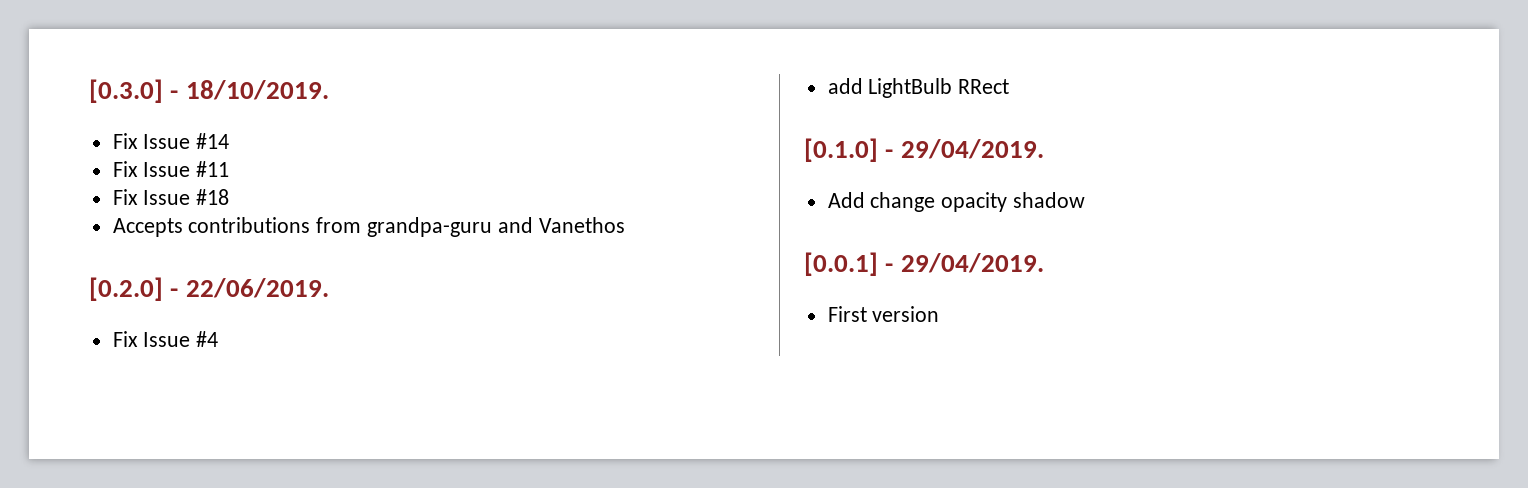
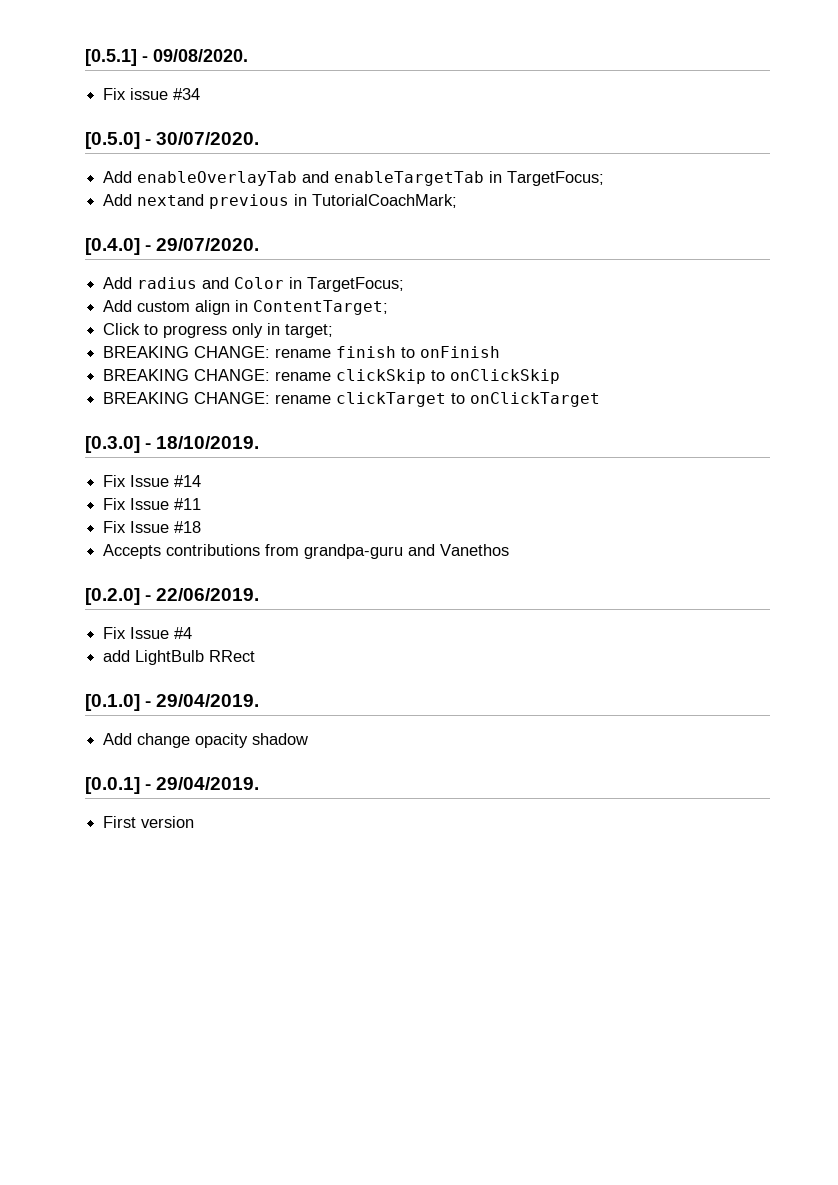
+ [0.5.1] - 09/08/2020.
+ Fix issue #34
+ [0.5.0] - 30/07/2020.
+ Add enableOverlayTab and enableTargetTab in TargetFocus;
+ Add nextand previous in TutorialCoachMark;
+ [0.4.0] - 29/07/2020.
+ Add radius and Color in TargetFocus;
+ Add custom align in ContentTarget;
+ Click to progress only in target;
+ BREAKING CHANGE: rename finish to onFinish
+ BREAKING CHANGE: rename clickSkip to onClickSkip
+ BREAKING CHANGE: rename clickTarget to onClickTarget

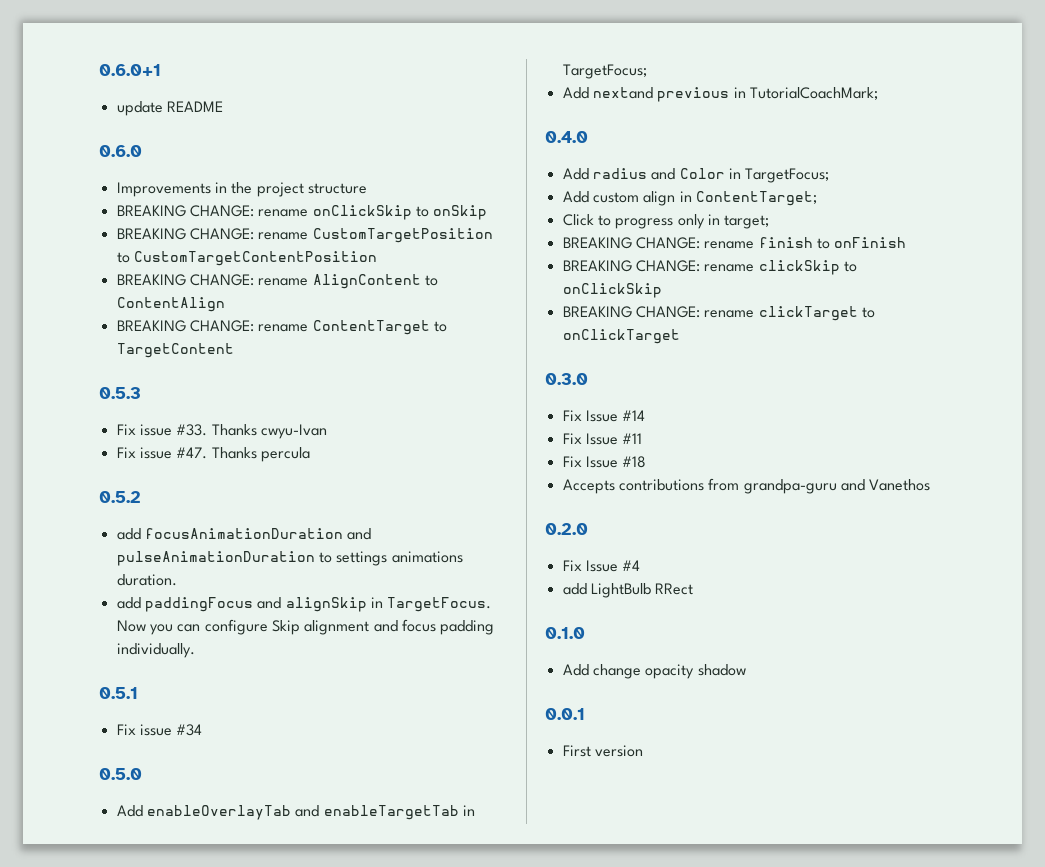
- [0.5.1] - 09/08/2020.
+ 0.6.0+1
+ update README
+ 0.6.0
+ Improvements in the project structure
+ BREAKING CHANGE: rename onClickSkip to onSkip
+ BREAKING CHANGE: rename CustomTargetPosition to CustomTargetContentPosition
+ BREAKING CHANGE: rename AlignContent to ContentAlign
+ BREAKING CHANGE: rename ContentTarget to TargetContent
+ 0.5.3
+ Fix issue #33. Thanks cwyu-Ivan
+ Fix issue #47. Thanks percula
+ 0.5.2
+ add focusAnimationDuration and pulseAnimationDuration to settings animations duration.
+ add paddingFocus and alignSkip in TargetFocus. Now you can configure Skip alignment and focus padding individually.
+ 0.5.1
- [0.5.0] - 30/07/2020.
+ 0.5.0
- [0.4.0] - 29/07/2020.
+ 0.4.0
- [0.3.0] - 18/10/2019.
+ 0.3.0
- [0.2.0] - 22/06/2019.
+ 0.2.0
- [0.1.0] - 29/04/2019.
+ 0.1.0
- [0.0.1] - 29/04/2019.
+ 0.0.1

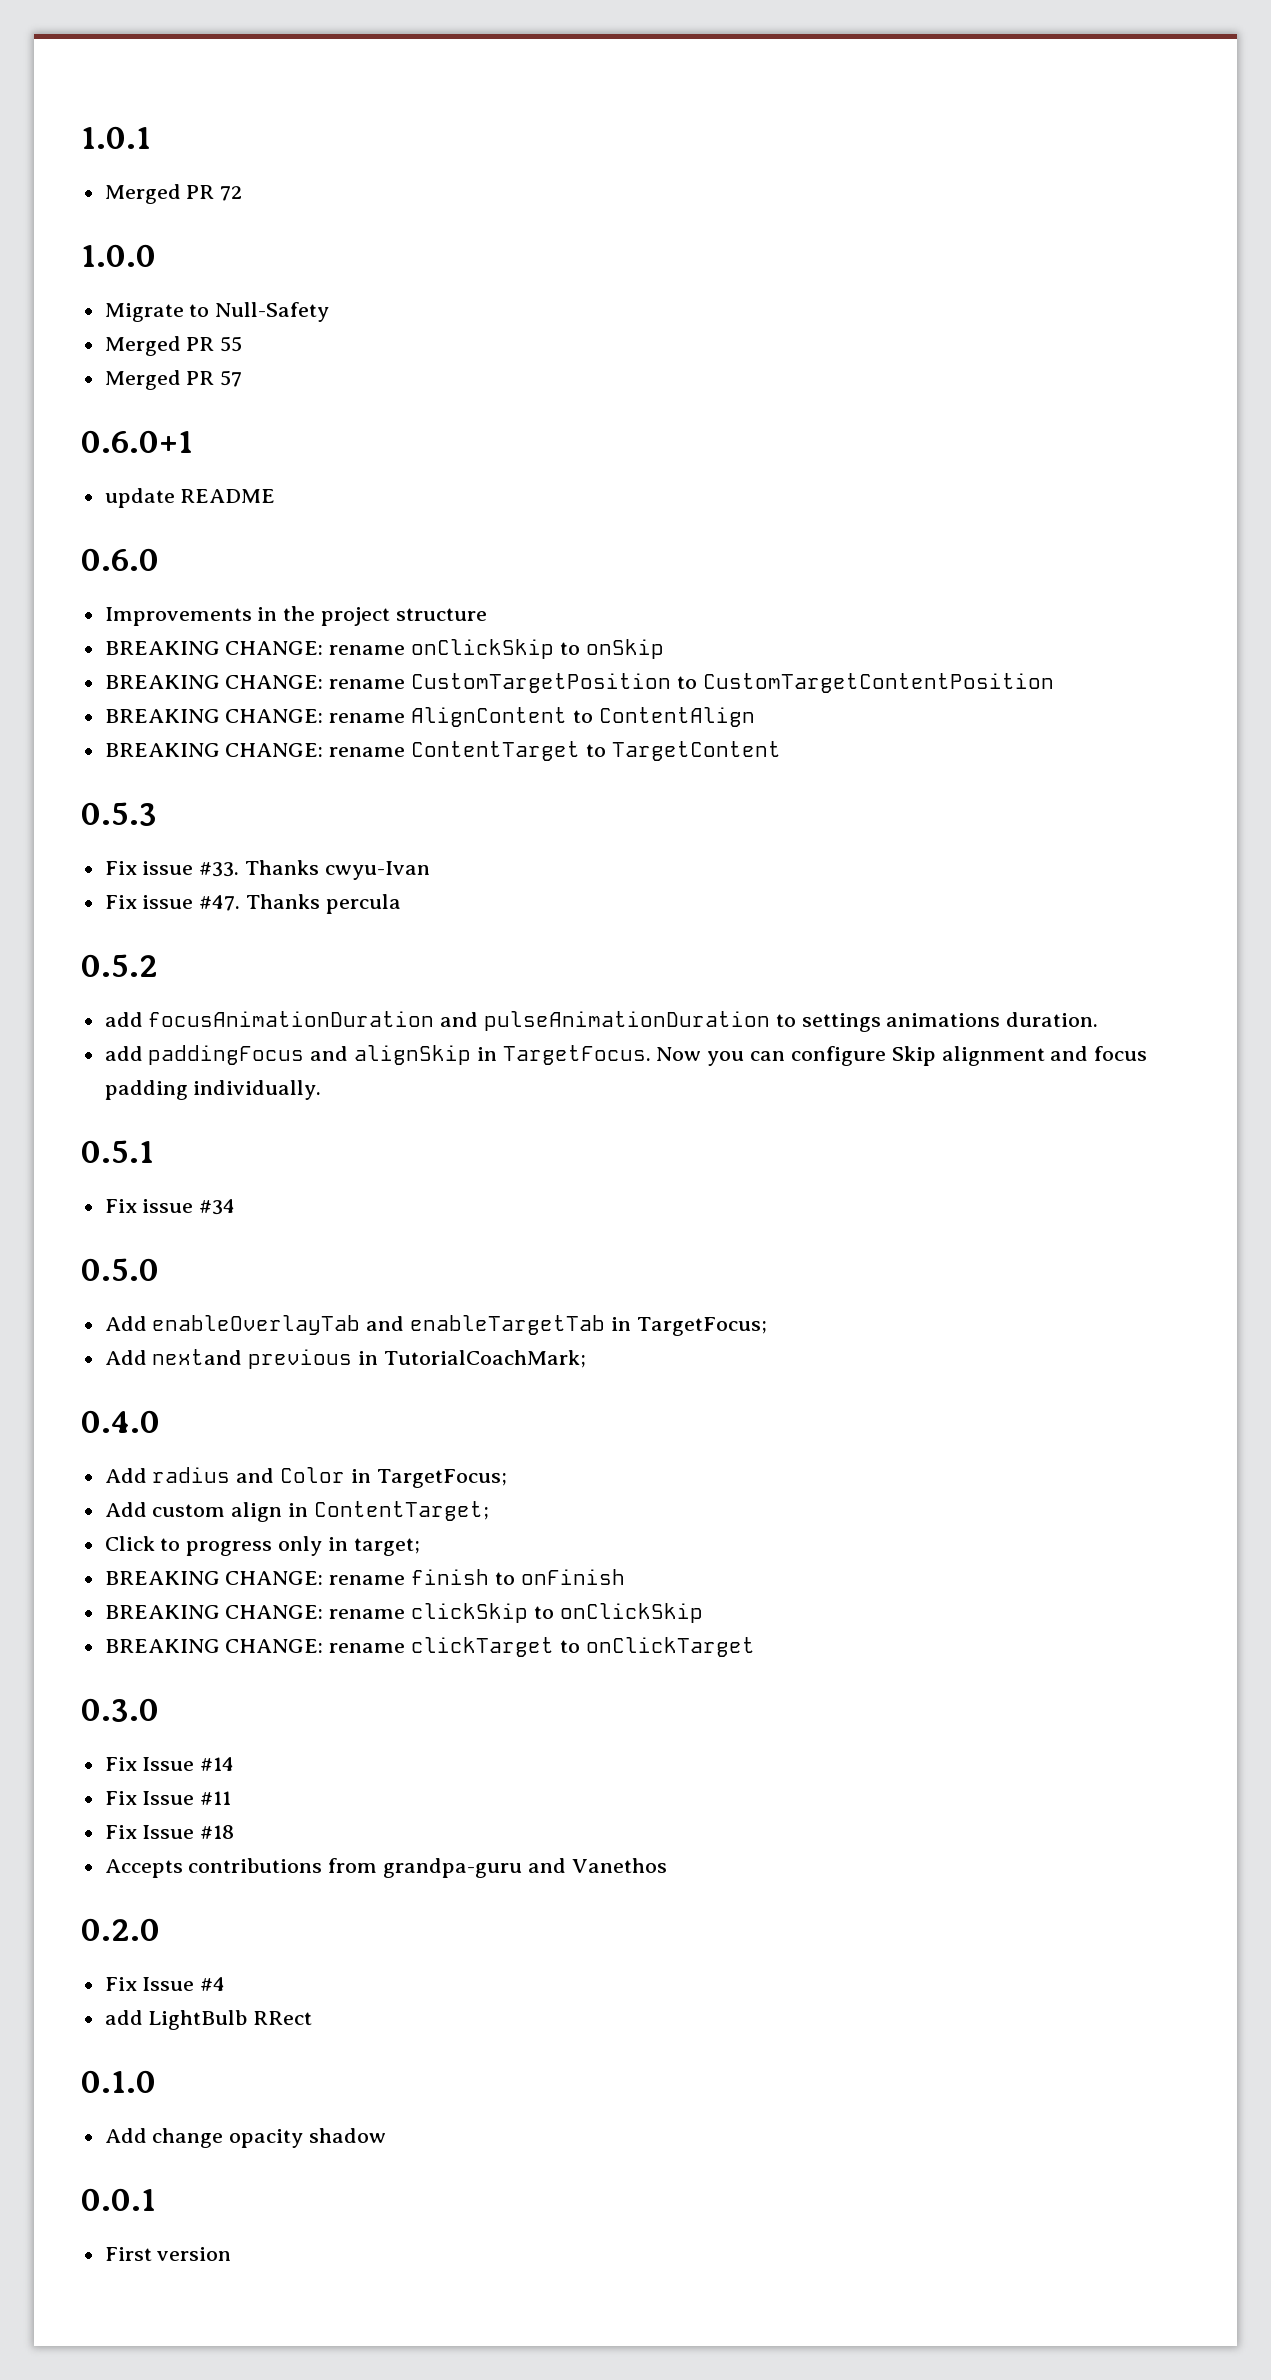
+ 1.0.1
+ Merged PR 72
+ 1.0.0
+ Migrate to Null-Safety
+ Merged PR 55
+ Merged PR 57

